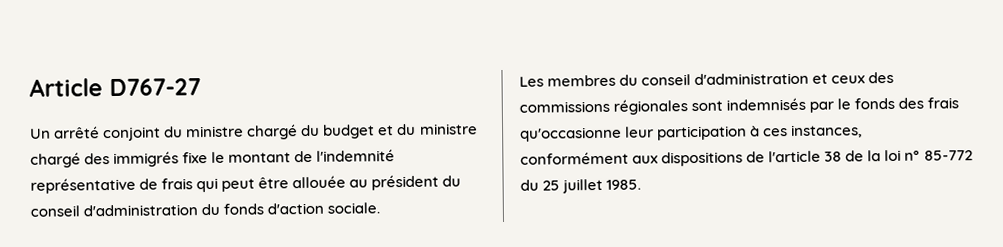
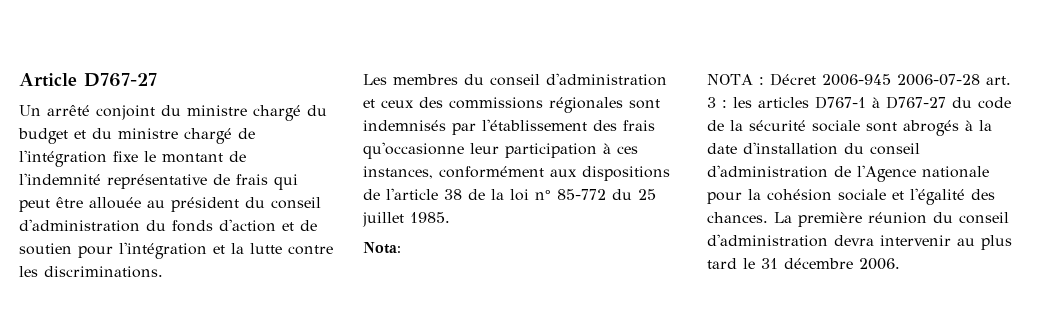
- Un arrêté conjoint du ministre chargé du budget et du ministre chargé des immigrés fixe le montant de l'indemnité représentative de frais qui peut être allouée au président du conseil d'administration du fonds d'action sociale.
+ Un arrêté conjoint du ministre chargé du budget et du ministre chargé de l'intégration fixe le montant de l'indemnité représentative de frais qui peut être allouée au président du conseil d'administration du fonds d'action et de soutien pour l'intégration et la lutte contre les discriminations.
- Les membres du conseil d'administration et ceux des commissions régionales sont indemnisés par le fonds des frais qu'occasionne leur participation à ces instances, conformément aux dispositions de l'article 38 de la loi n° 85-772 du 25 juillet 1985.
+ Les membres du conseil d'administration et ceux des commissions régionales sont indemnisés par l'établissement des frais qu'occasionne leur participation à ces instances, conformément aux dispositions de l'article 38 de la loi n° 85-772 du 25 juillet 1985.
+ Nota:
+ NOTA : Décret 2006-945 2006-07-28 art. 3 : les articles D767-1 à D767-27 du code de la sécurité sociale sont abrogés à la date d'installation du conseil d'administration de l'Agence nationale pour la cohésion sociale et l'égalité des chances. La première réunion du conseil d'administration devra intervenir au plus tard le 31 décembre 2006.

